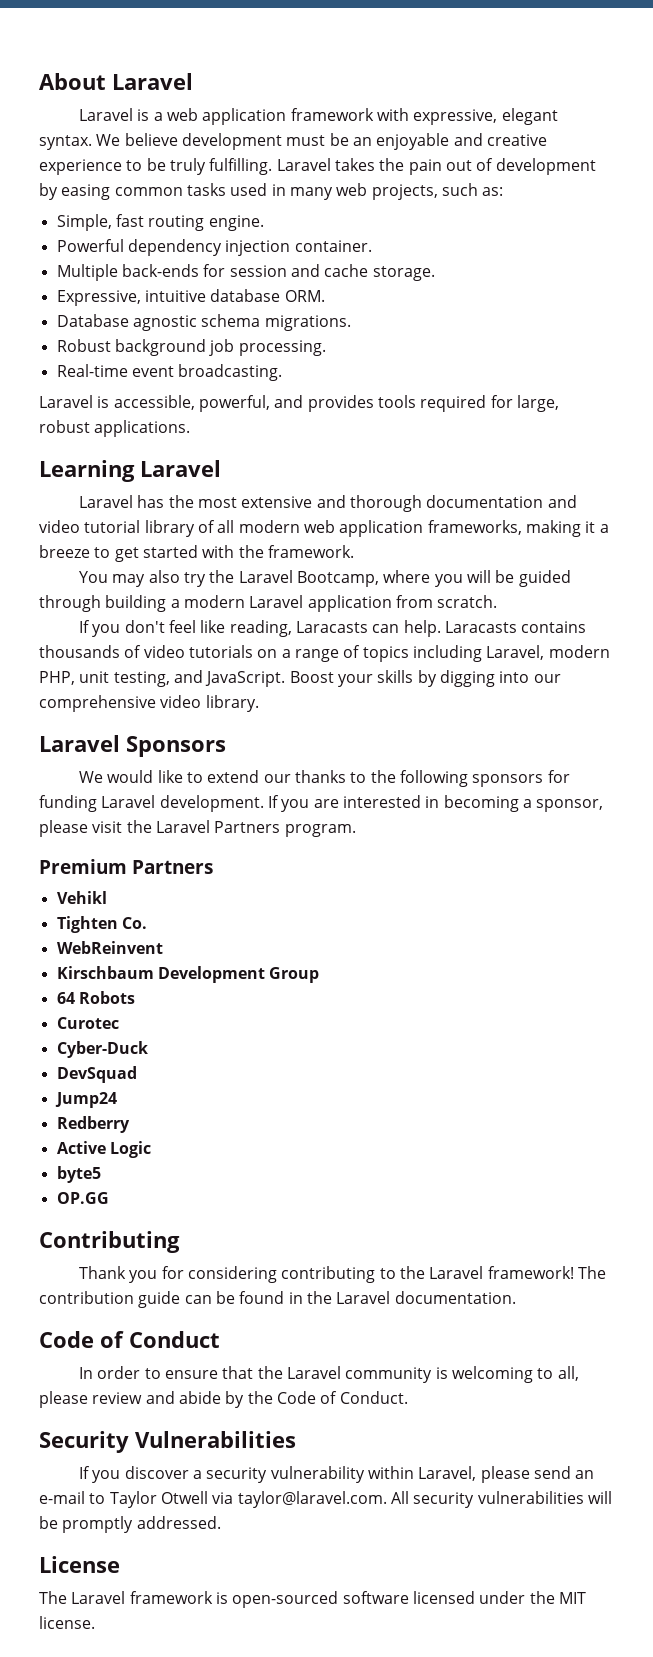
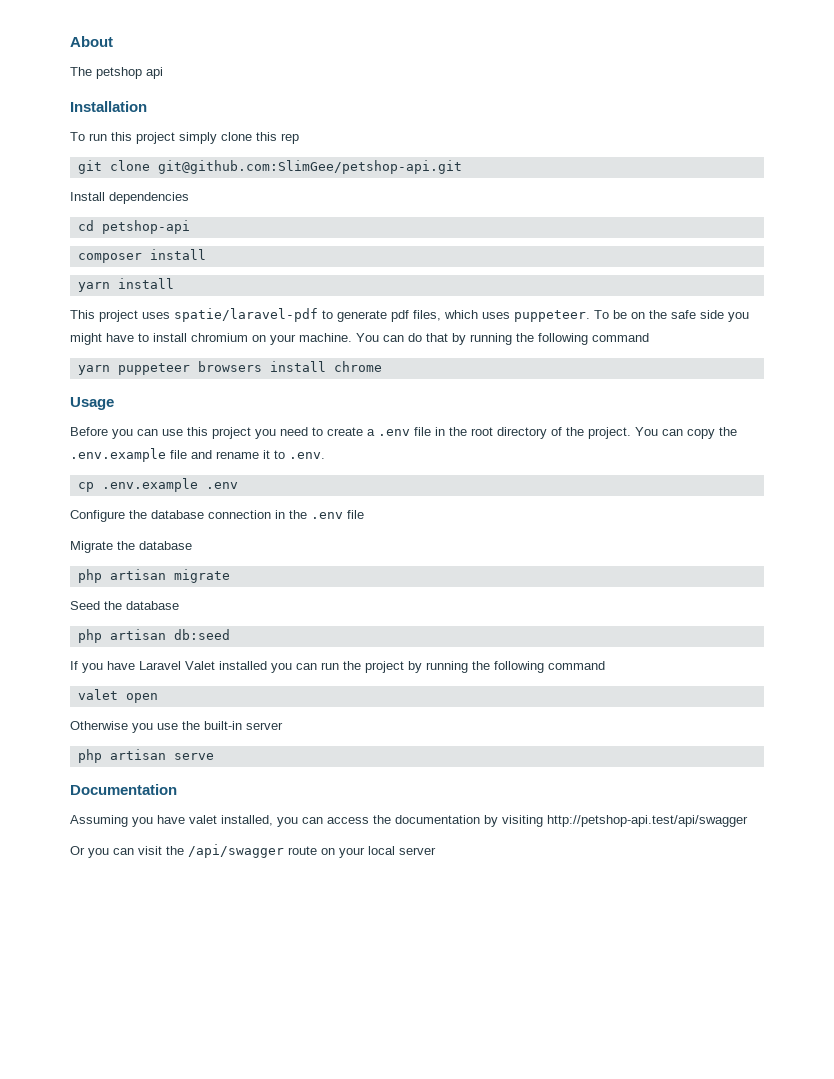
- About Laravel
- Laravel is a web application framework with expressive, elegant syntax. We believe development must be an enjoyable and creative experience to be truly fulfilling. Laravel takes the pain out of development by easing common tasks used in many web projects, such as:
- Simple, fast routing engine.
- Powerful dependency injection container.
- Multiple back-ends for session and cache storage.
- Expressive, intuitive database ORM.
- Database agnostic schema migrations.
- Robust background job processing.
- Real-time event broadcasting.
- Laravel is accessible, powerful, and provides tools required for large, robust applications.
- Learning Laravel
- Laravel has the most extensive and thorough documentation and video tutorial library of all modern web application frameworks, making it a breeze to get started with the framework.
- You may also try the Laravel Bootcamp, where you will be guided through building a modern Laravel application from scratch.
- If you don't feel like reading, Laracasts can help. Laracasts contains thousands of video tutorials on a range of topics including Laravel, modern PHP, unit testing, and JavaScript. Boost your skills by digging into our comprehensive video library.
- Laravel Sponsors
- We would like to extend our thanks to the following sponsors for funding Laravel development. If you are interested in becoming a sponsor, please visit the Laravel Partners program.
- Premium Partners
- Vehikl
- Tighten Co.
- WebReinvent
- Kirschbaum Development Group
- 64 Robots
- Curotec
- Cyber-Duck
- DevSquad
- Jump24
- Redberry
- Active Logic
- byte5
- OP.GG
- Contributing
- Thank you for considering contributing to the Laravel framework! The contribution guide can be found in the Laravel documentation.
- Code of Conduct
- In order to ensure that the Laravel community is welcoming to all, please review and abide by the Code of Conduct.
- Security Vulnerabilities
- If you discover a security vulnerability within Laravel, please send an e-mail to Taylor Otwell via taylor@laravel.com. All security vulnerabilities will be promptly addressed.
- License
- The Laravel framework is open-sourced software licensed under the MIT license.
+ About
+ The petshop api
+ Installation
+ To run this project simply clone this rep
+ git clone git@github.com:SlimGee/petshop-api.git
+ Install dependencies
+ cd petshop-api
+ composer install
+ yarn install
+ This project uses spatie/laravel-pdf to generate pdf files, which uses puppeteer. To be on the safe side you might have to install chromium on your machine. You can do that by running the following command
+ yarn puppeteer browsers install chrome
+ Usage
+ Before you can use this project you need to create a .env file in the root directory of the project. You can copy the .env.example file and rename it to .env.
+ cp .env.example .env
+ Configure the database connection in the .env file
+ Migrate the database
+ php artisan migrate
+ Seed the database
+ php artisan db:seed
+ If you have Laravel Valet installed you can run the project by running the following command
+ valet open
+ Otherwise you use the built-in server
+ php artisan serve
+ Documentation
+ Assuming you have valet installed, you can access the documentation by visiting http://petshop-api.test/api/swagger
+ Or you can visit the /api/swagger route on your local server

